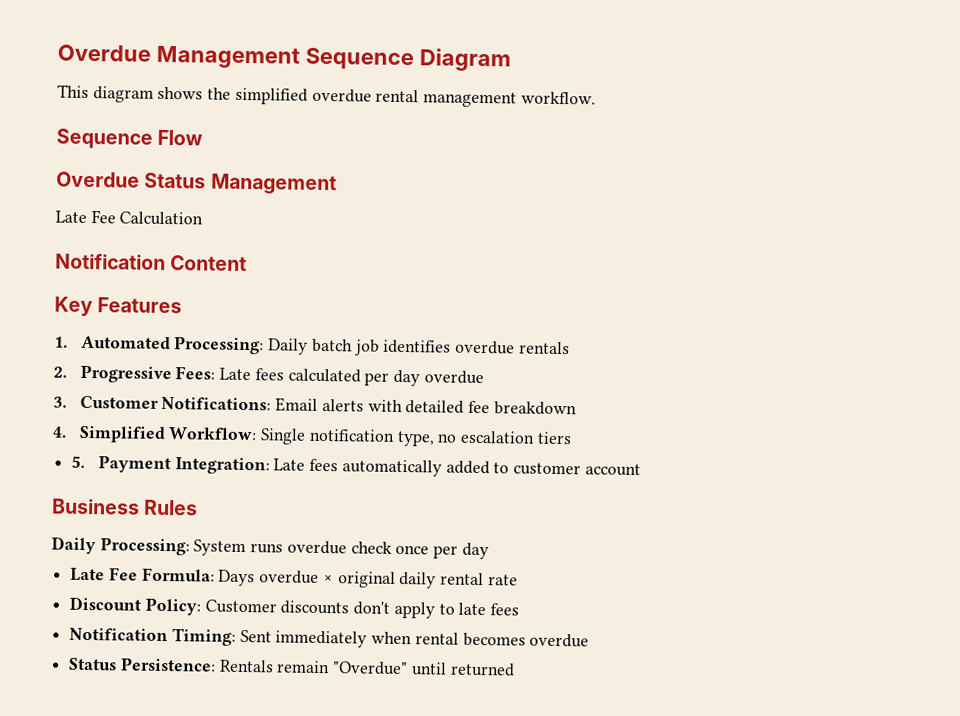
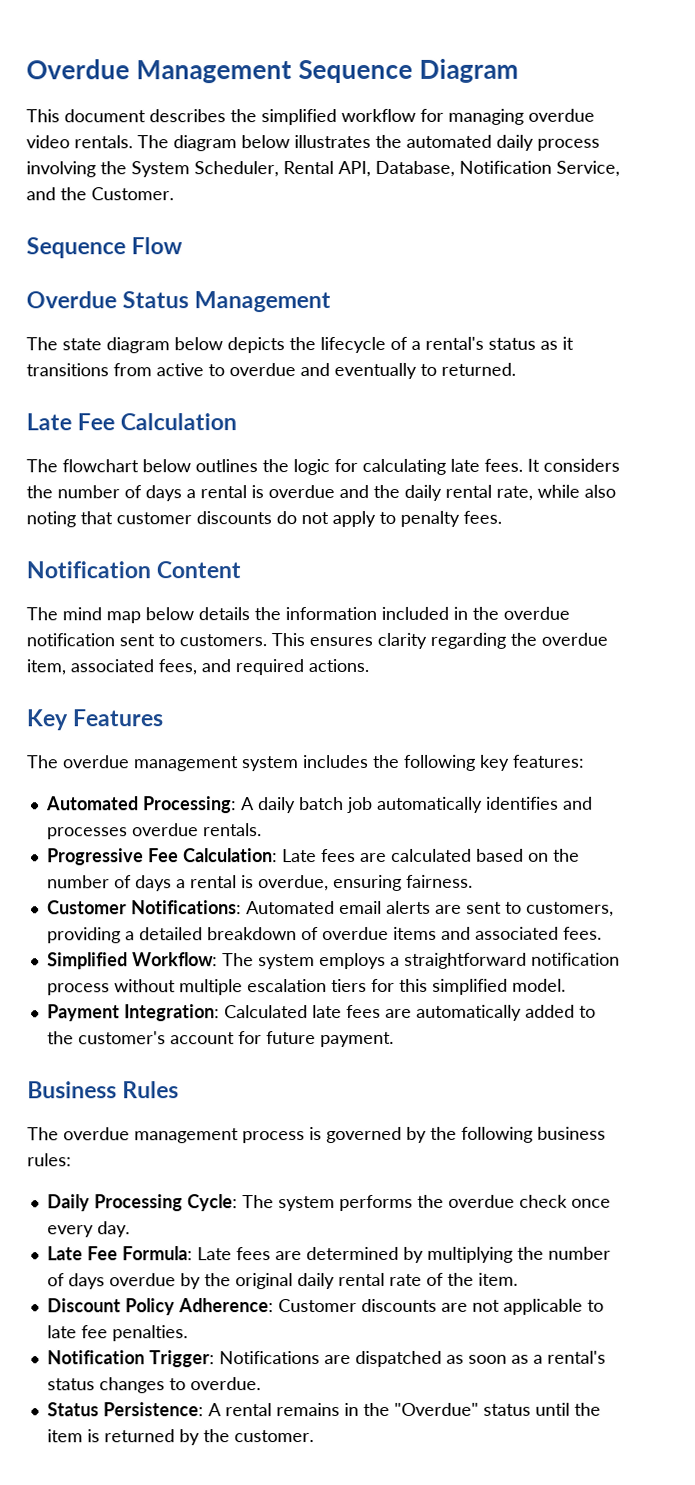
- This diagram shows the simplified overdue rental management workflow.
+ This document describes the simplified workflow for managing overdue video rentals. The diagram below illustrates the automated daily process involving the System Scheduler, Rental API, Database, Notification Service, and the Customer.
+ The state diagram below depicts the lifecycle of a rental's status as it transitions from active to overdue and eventually to returned.
  Late Fee Calculation
+ The flowchart below outlines the logic for calculating late fees. It considers the number of days a rental is overdue and the daily rental rate, while also noting that customer discounts do not apply to penalty fees.
  Notification Content
+ The mind map below details the information included in the overdue notification sent to customers. This ensures clarity regarding the overdue item, associated fees, and required actions.
  Key Features
- 1. Automated Processing: Daily batch job identifies overdue rentals
- 2. Progressive Fees: Late fees calculated per day overdue
- 3. Customer Notifications: Email alerts with detailed fee breakdown
- 4. Simplified Workflow: Single notification type, no escalation tiers
- 5. Payment Integration: Late fees automatically added to customer account
+ The overdue management system includes the following key features:
+ Automated Processing: A daily batch job automatically identifies and processes overdue rentals.
+ Progressive Fee Calculation: Late fees are calculated based on the number of days a rental is overdue, ensuring fairness.
+ Customer Notifications: Automated email alerts are sent to customers, providing a detailed breakdown of overdue items and associated fees.
+ Simplified Workflow: The system employs a straightforward notification process without multiple escalation tiers for this simplified model.
+ Payment Integration: Calculated late fees are automatically added to the customer's account for future payment.
- Daily Processing: System runs overdue check once per day
+ The overdue management process is governed by the following business rules:
+ Daily Processing Cycle: The system performs the overdue check once every day.
- Late Fee Formula: Days overdue × original daily rental rate
- Discount Policy: Customer discounts don't apply to late fees
- Notification Timing: Sent immediately when rental becomes overdue
- Status Persistence: Rentals remain "Overdue" until returned
+ Late Fee Formula: Late fees are determined by multiplying the number of days overdue by the original daily rental rate of the item.
+ Discount Policy Adherence: Customer discounts are not applicable to late fee penalties.
+ Notification Trigger: Notifications are dispatched as soon as a rental's status changes to overdue.
+ Status Persistence: A rental remains in the "Overdue" status until the item is returned by the customer.

